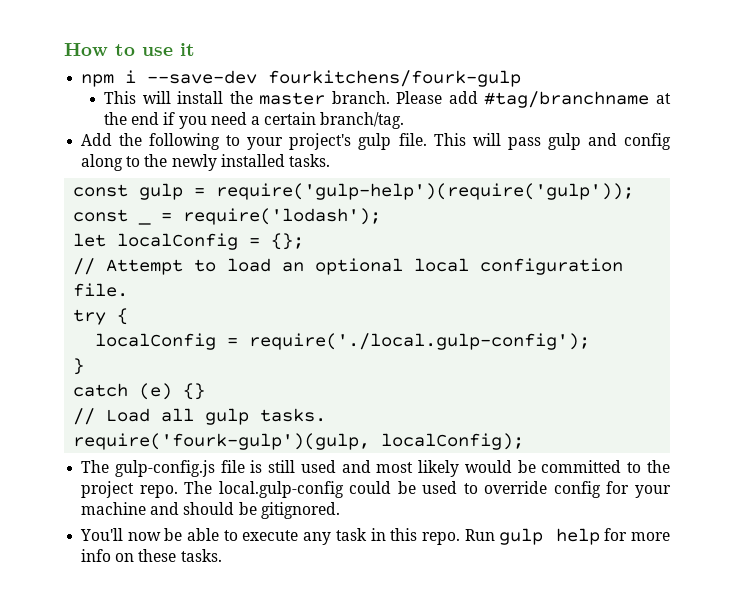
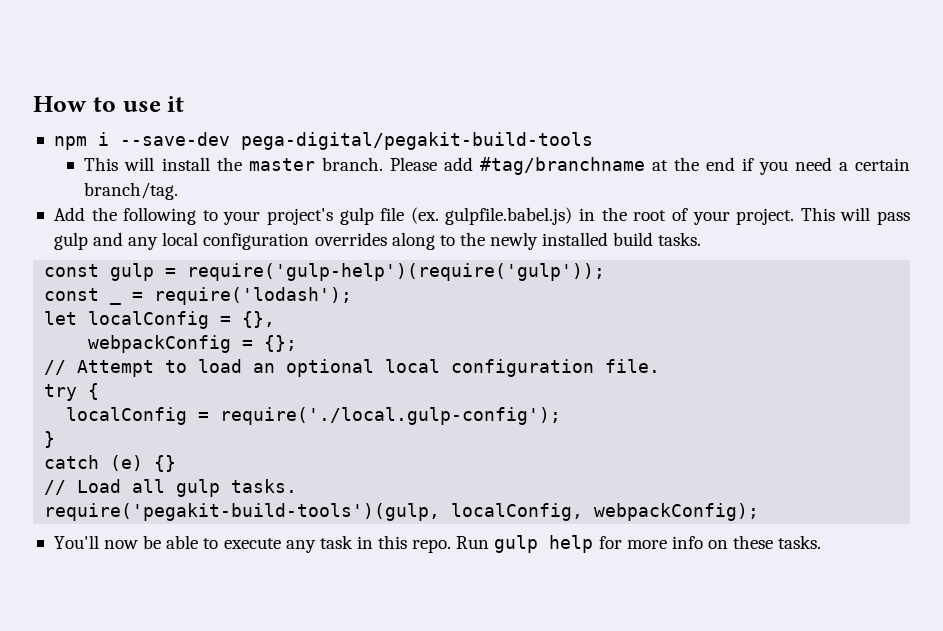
- npm i --save-dev fourkitchens/fourk-gulp
+ npm i --save-dev pega-digital/pegakit-build-tools
- Add the following to your project's gulp file.
+ Add the following to your project's gulp file (ex. gulpfile.babel.js) in the root of your project.
- This will pass gulp and config along to the newly installed tasks.
+ This will pass gulp and any local configuration overrides along to the newly installed build tasks.
- let localConfig = {};
+ let localConfig = {},
+ webpackConfig = {};
- require('fourk-gulp')(gulp, localConfig);
- The gulp-config.js file is still used and most likely would be committed to the project repo. The local.gulp-config could be used to override config for your machine and should be gitignored.
+ require('pegakit-build-tools')(gulp, localConfig, webpackConfig);

